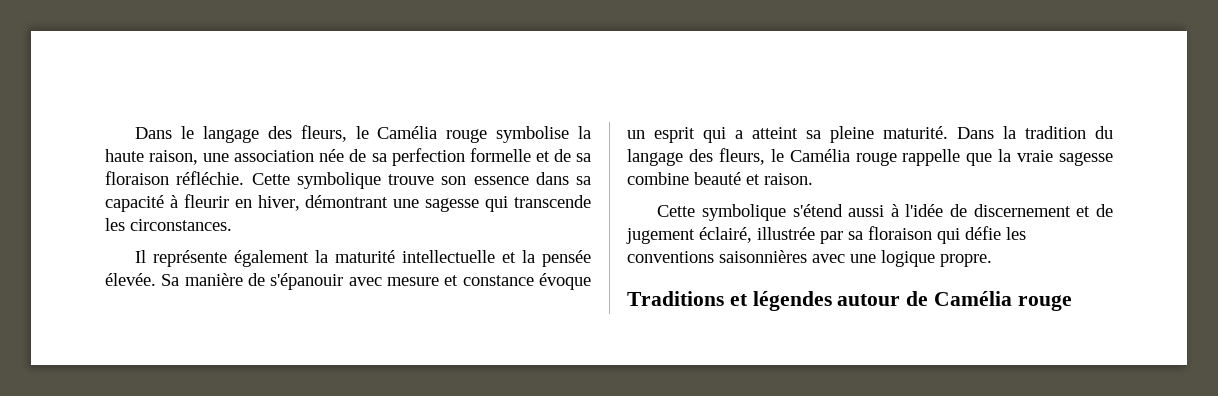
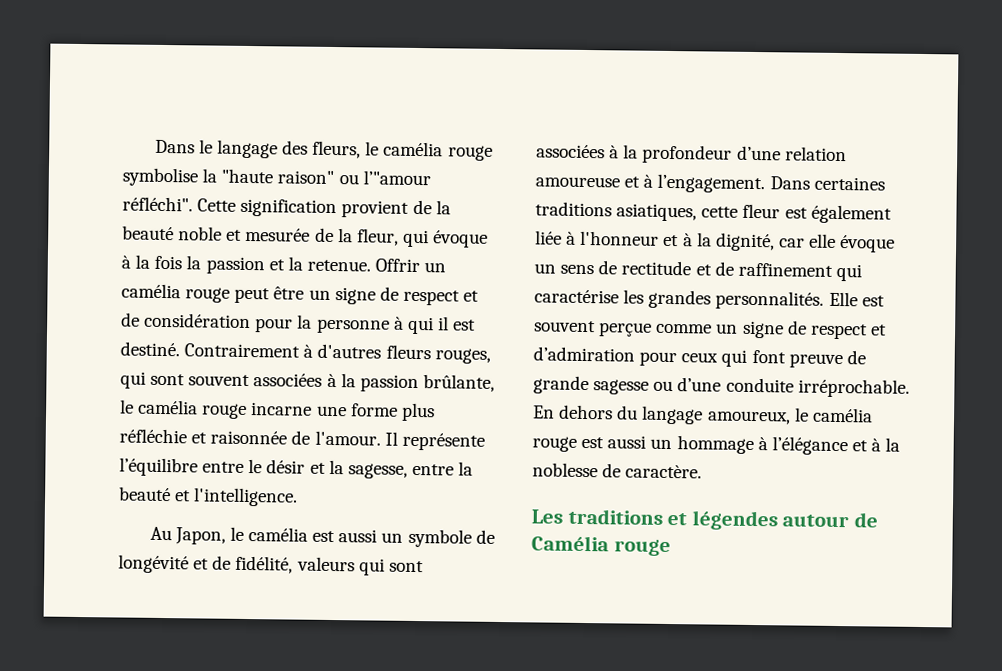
- Dans le langage des fleurs, le Camélia rouge symbolise la haute raison, une association née de sa perfection formelle et de sa floraison réfléchie. Cette symbolique trouve son essence dans sa capacité à fleurir en hiver, démontrant une sagesse qui transcende les circonstances.
- Il représente également la maturité intellectuelle et la pensée élevée. Sa manière de s'épanouir avec mesure et constance évoque un esprit qui a atteint sa pleine maturité. Dans la tradition du langage des fleurs, le Camélia rouge rappelle que la vraie sagesse combine beauté et raison.
- Cette symbolique s'étend aussi à l'idée de discernement et de jugement éclairé, illustrée par sa floraison qui défie les conventions saisonnières avec une logique propre.
- Traditions et légendes autour de Camélia rouge
+ Dans le langage des fleurs, le camélia rouge symbolise la "haute raison" ou l’"amour réfléchi". Cette signification provient de la beauté noble et mesurée de la fleur, qui évoque à la fois la passion et la retenue. Offrir un camélia rouge peut être un signe de respect et de considération pour la personne à qui il est destiné. Contrairement à d'autres fleurs rouges, qui sont souvent associées à la passion brûlante, le camélia rouge incarne une forme plus réfléchie et raisonnée de l'amour. Il représente l’équilibre entre le désir et la sagesse, entre la beauté et l'intelligence.
+ Au Japon, le camélia est aussi un symbole de longévité et de fidélité, valeurs qui sont associées à la profondeur d’une relation amoureuse et à l’engagement. Dans certaines traditions asiatiques, cette fleur est également liée à l'honneur et à la dignité, car elle évoque un sens de rectitude et de raffinement qui caractérise les grandes personnalités. Elle est souvent perçue comme un signe de respect et d’admiration pour ceux qui font preuve de grande sagesse ou d’une conduite irréprochable. En dehors du langage amoureux, le camélia rouge est aussi un hommage à l’élégance et à la noblesse de caractère.
+ Les traditions et légendes autour de Camélia rouge

